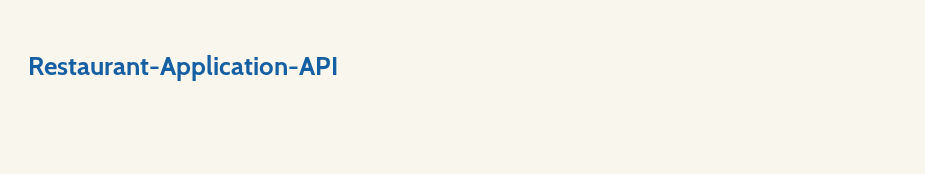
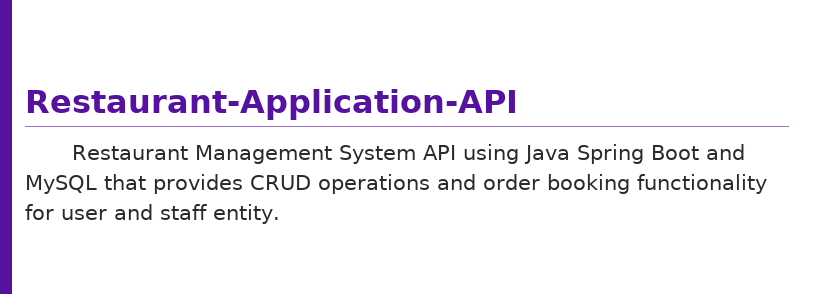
+ Restaurant Management System API using Java Spring Boot and MySQL that provides CRUD operations and order booking functionality for user and staff entity.

